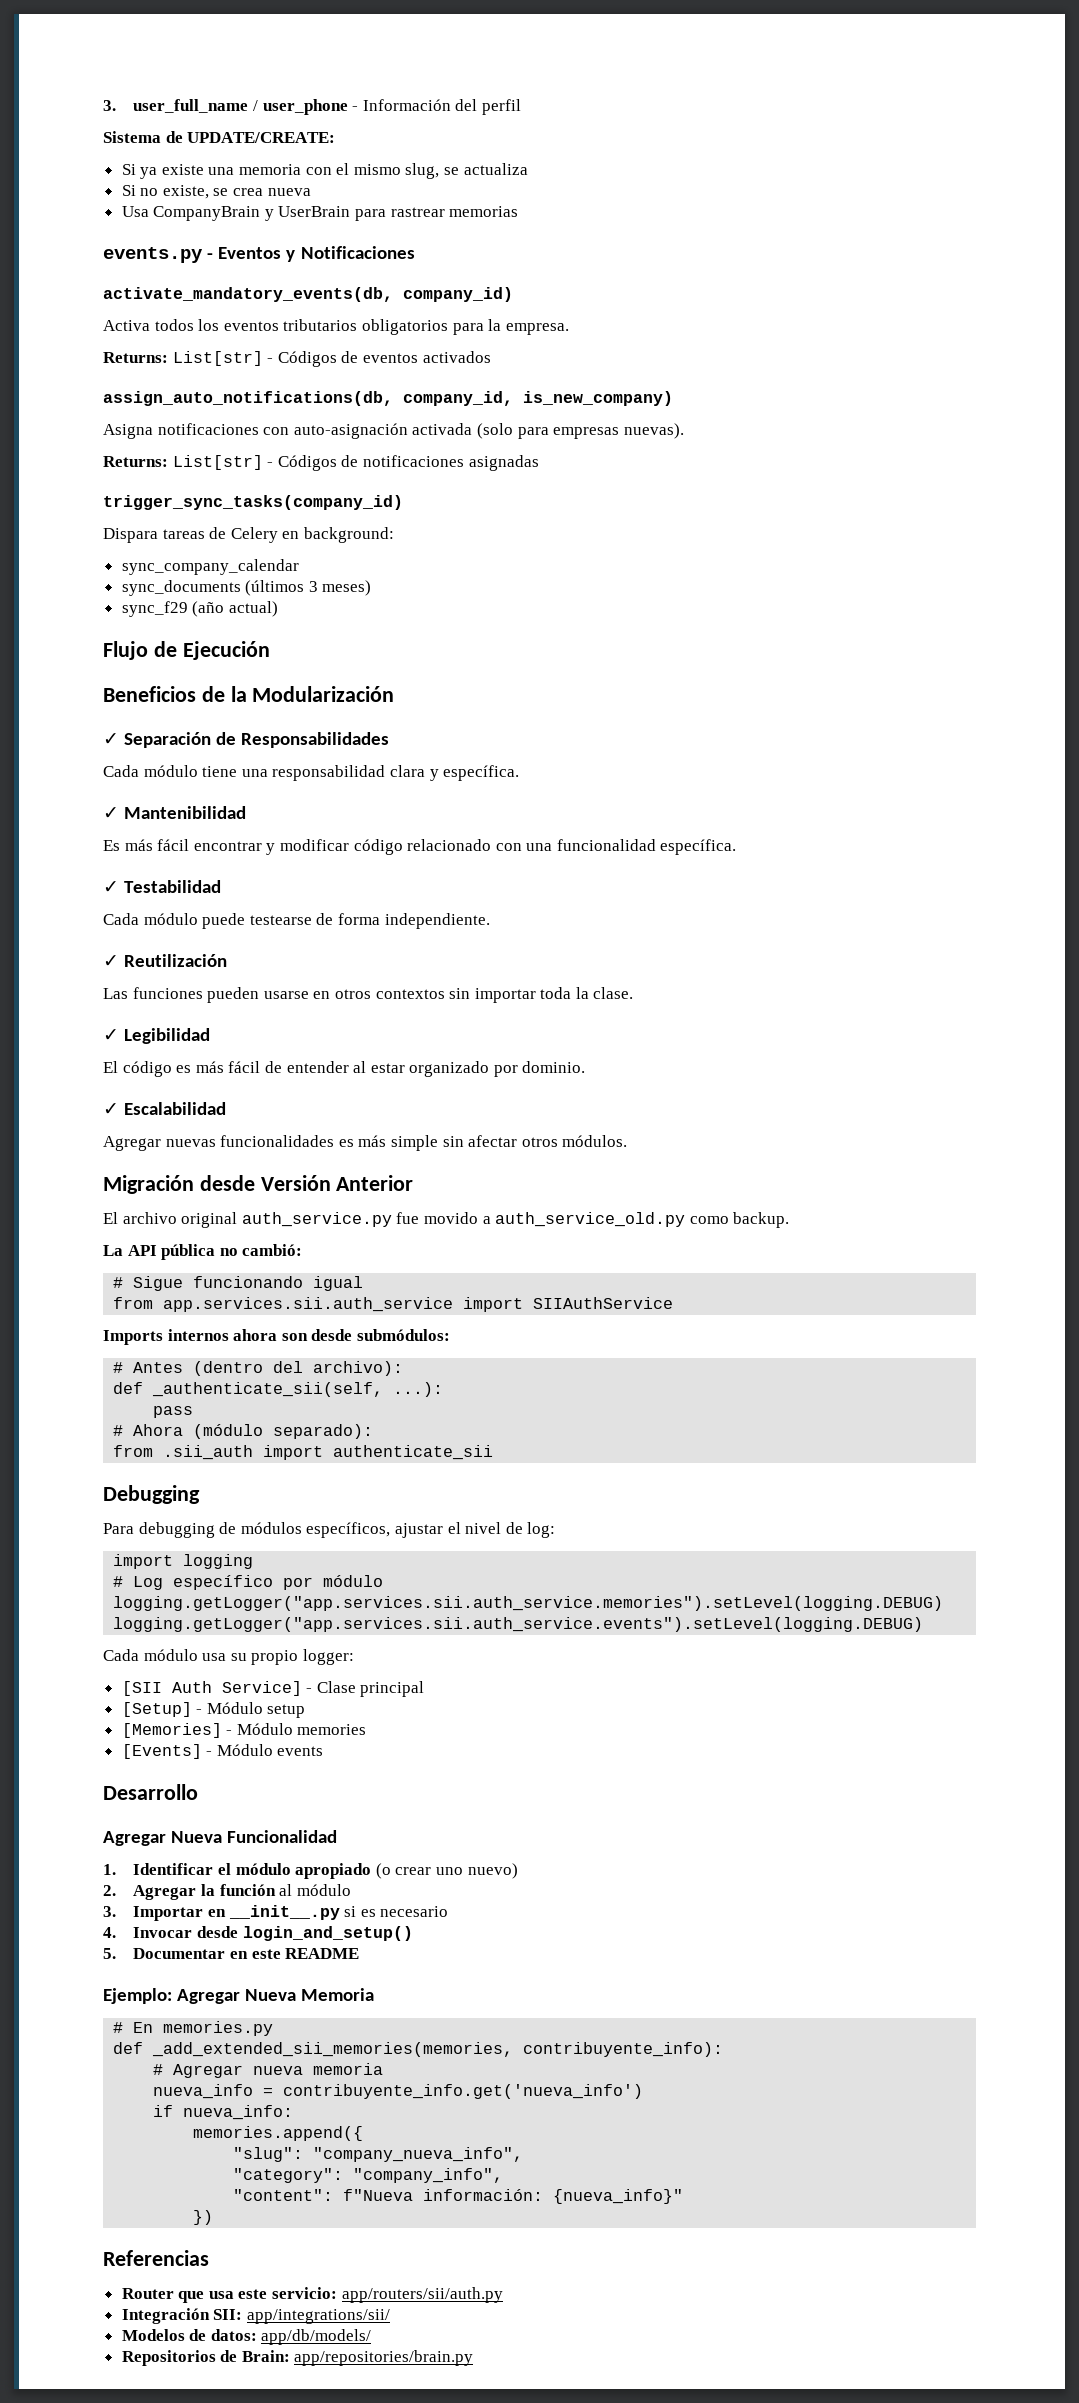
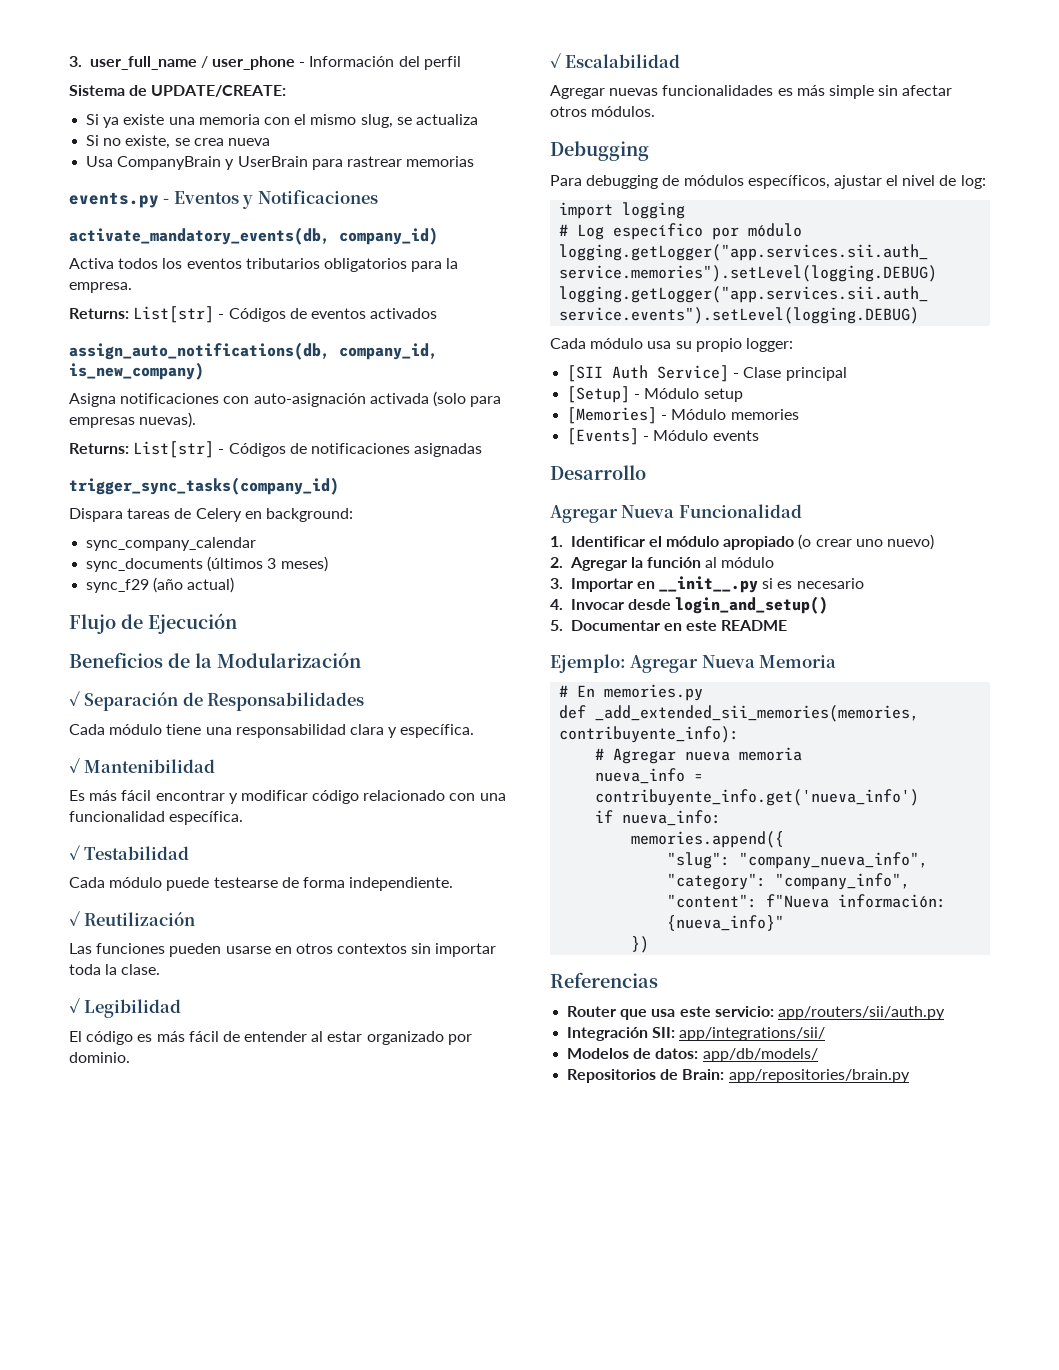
- Migración desde Versión Anterior
- El archivo original auth_service.py fue movido a auth_service_old.py como backup.
- La API pública no cambió:
- # Sigue funcionando igual
- from app.services.sii.auth_service import SIIAuthService
- Imports internos ahora son desde submódulos:
- # Antes (dentro del archivo):
- def _authenticate_sii(self, ...):
- pass
- # Ahora (módulo separado):
- from .sii_auth import authenticate_sii

